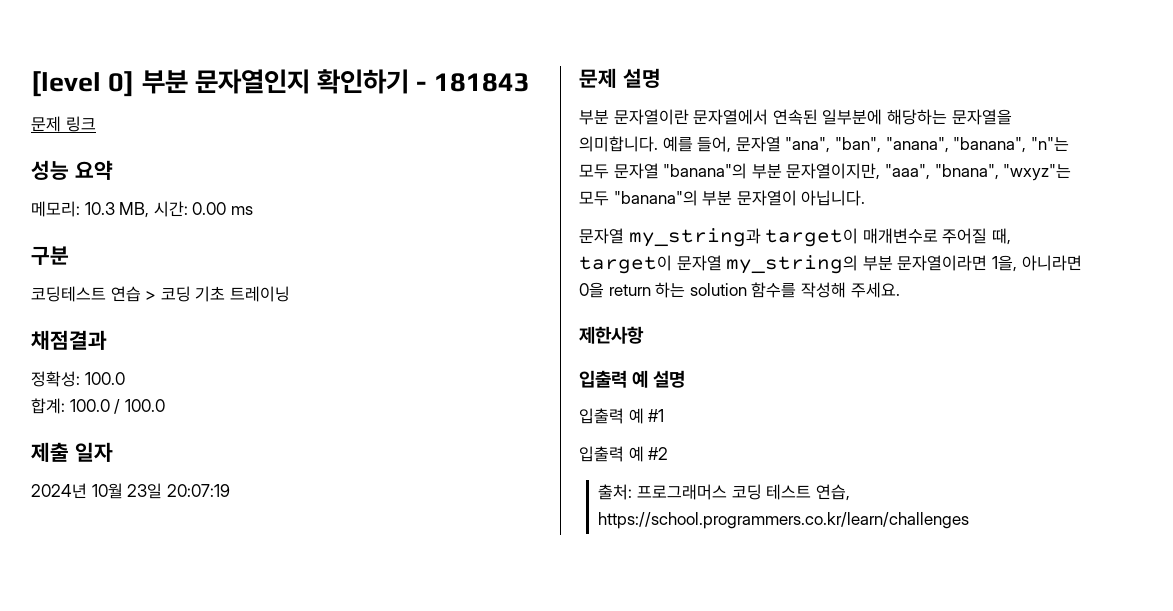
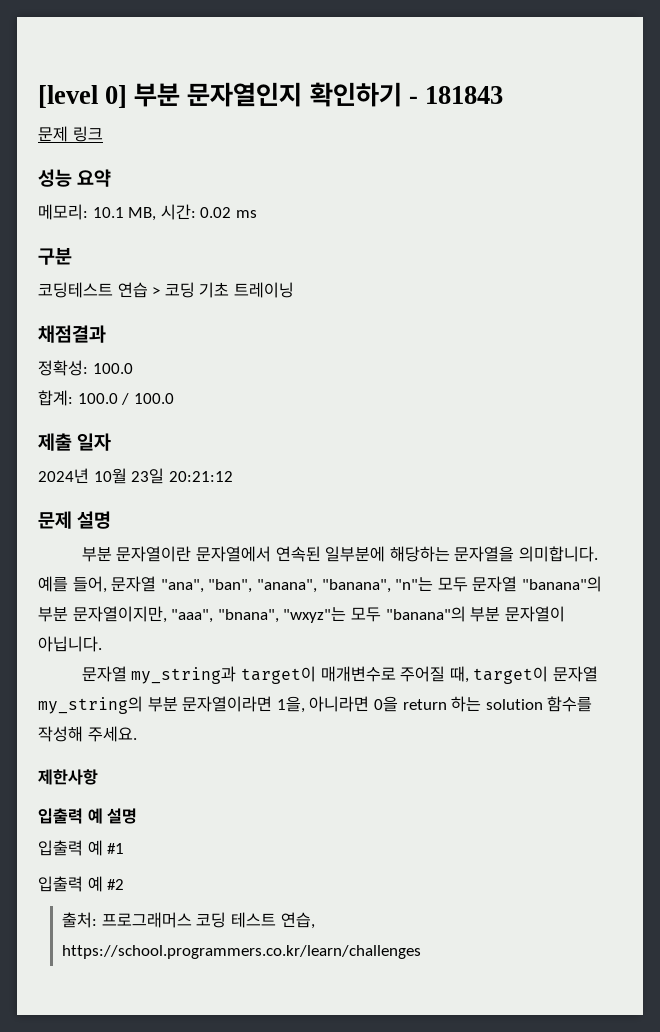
- 메모리: 10.3 MB, 시간: 0.00 ms
+ 메모리: 10.1 MB, 시간: 0.02 ms
- 2024년 10월 23일 20:07:19
+ 2024년 10월 23일 20:21:12

